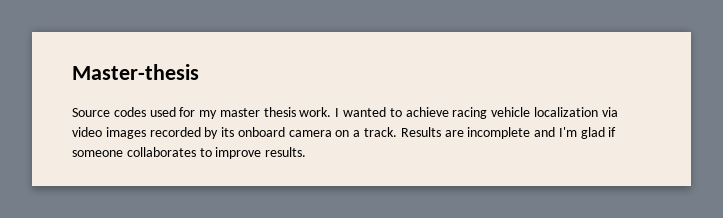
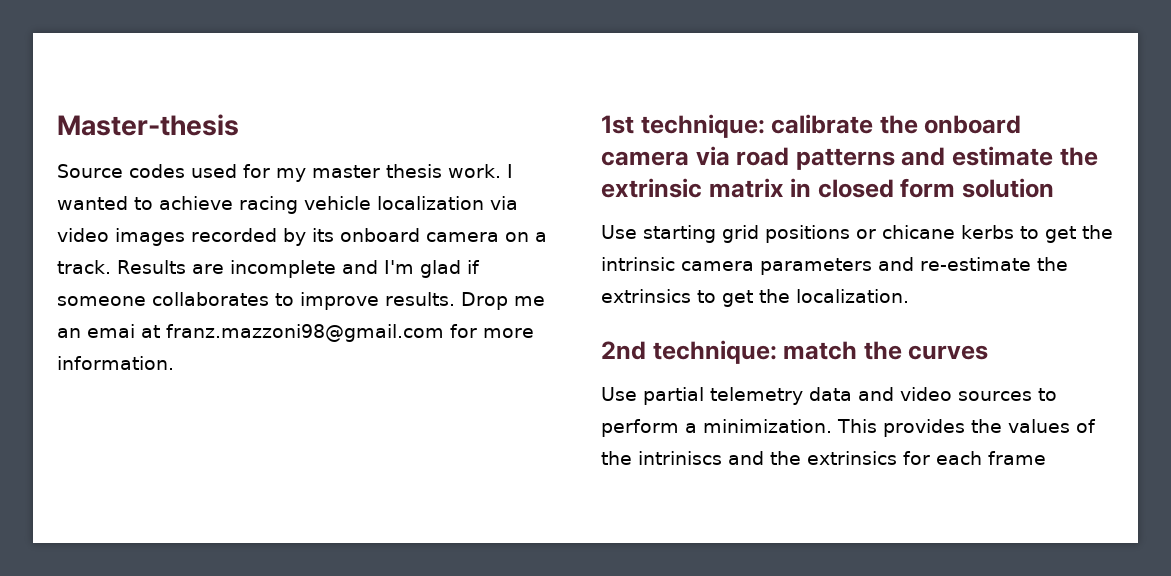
+ Drop me an emai at franz.mazzoni98@gmail.com for more information.
+ 1st technique: calibrate the onboard camera via road patterns and estimate the extrinsic matrix in closed form solution
+ Use starting grid positions or chicane kerbs to get the intrinsic camera parameters and re-estimate the extrinsics to get the localization.
+ 2nd technique: match the curves
+ Use partial telemetry data and video sources to perform a minimization. This provides the values of the intriniscs and the extrinsics for each frame

